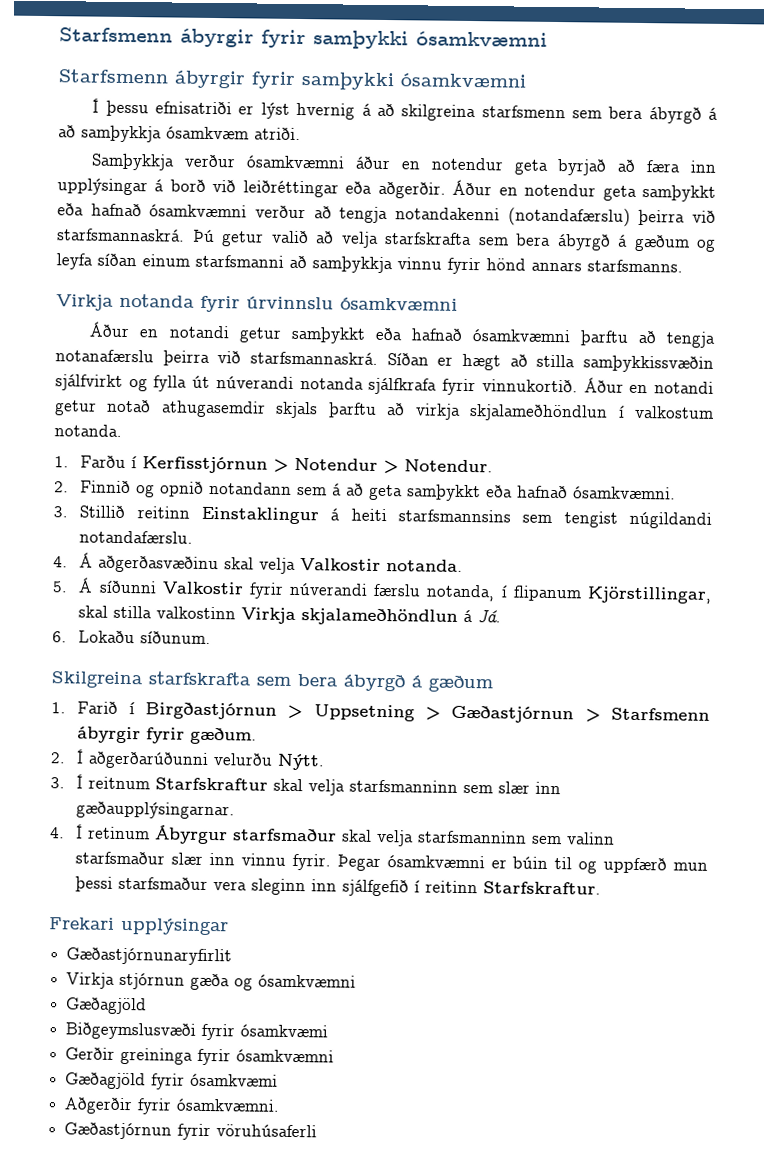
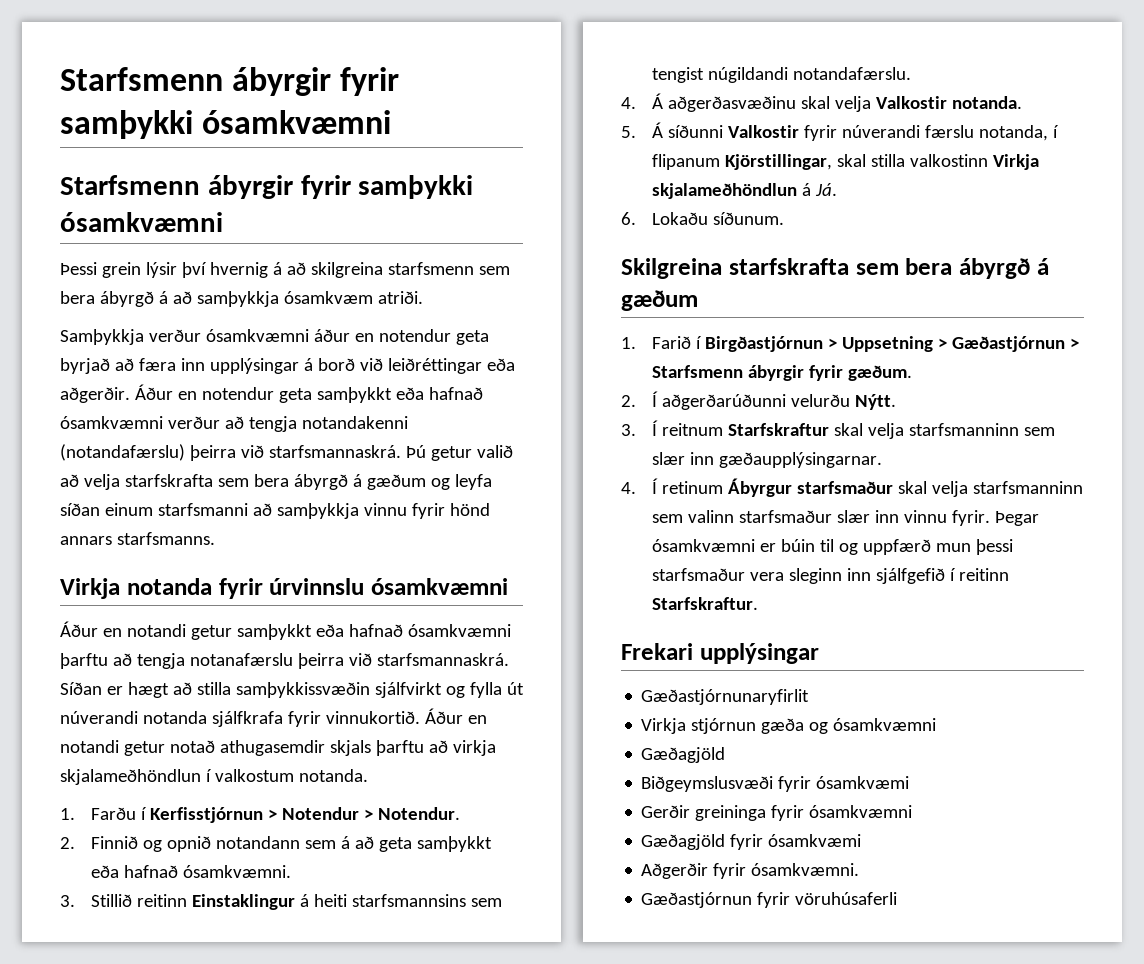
- Í þessu efnisatriði er lýst hvernig á að skilgreina starfsmenn sem bera ábyrgð á að samþykkja ósamkvæm atriði.
+ Þessi grein lýsir því hvernig á að skilgreina starfsmenn sem bera ábyrgð á að samþykkja ósamkvæm atriði.

